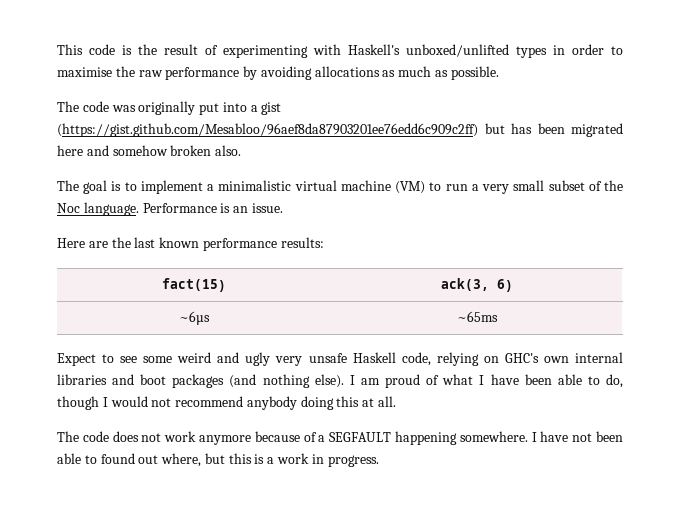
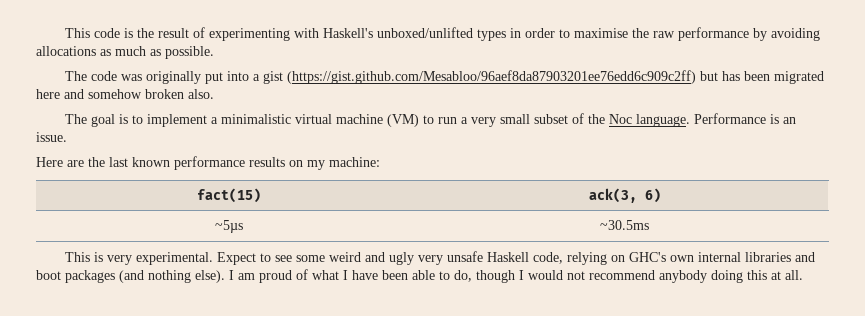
- Here are the last known performance results:
+ Here are the last known performance results on my machine:
- ~6µs | ~65ms
- Expect to see some weird and ugly very unsafe Haskell code, relying on GHC's own internal libraries and boot packages (and nothing else).
+ ~5µs | ~30.5ms
+ This is very experimental. Expect to see some weird and ugly very unsafe Haskell code, relying on GHC's own internal libraries and boot packages (and nothing else).
- The code does not work anymore because of a SEGFAULT happening somewhere. I have not been able to found out where, but this is a work in progress.

